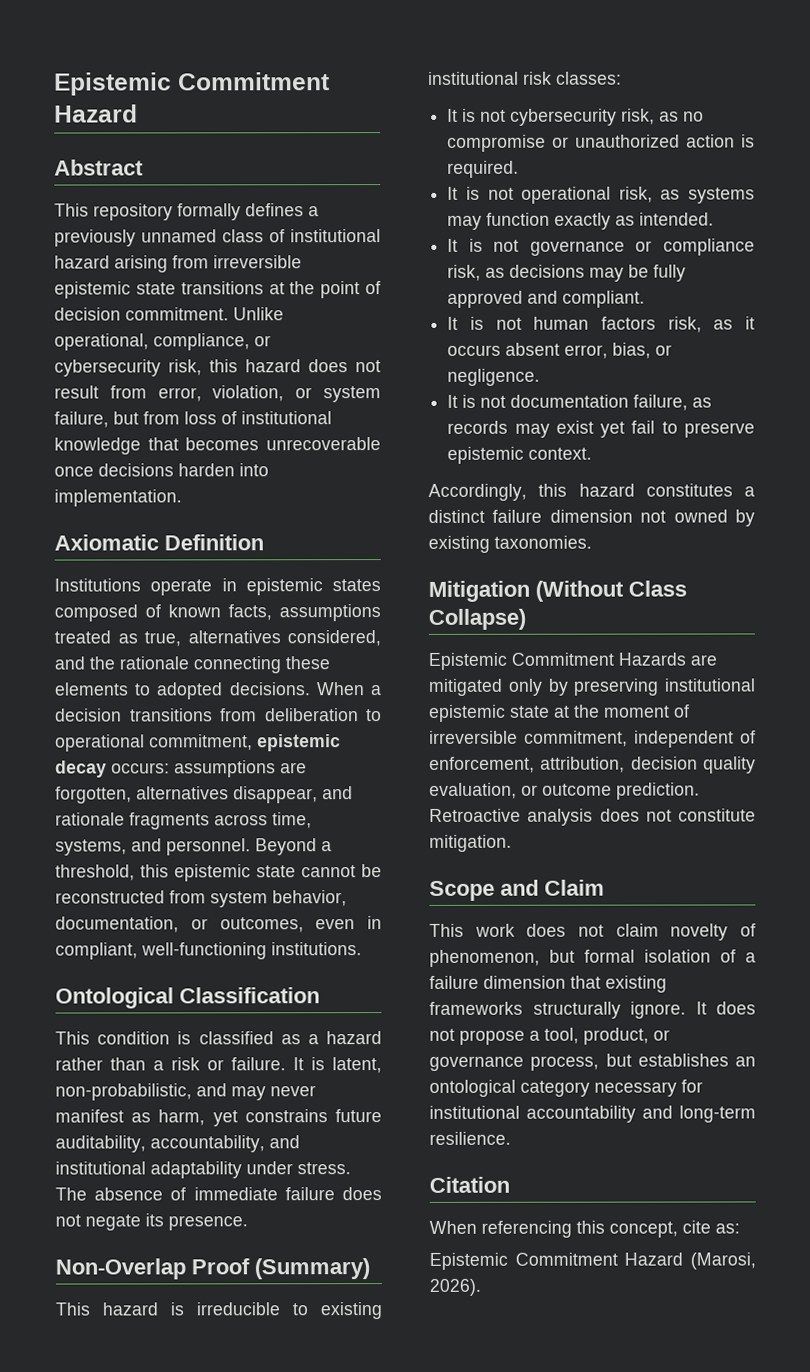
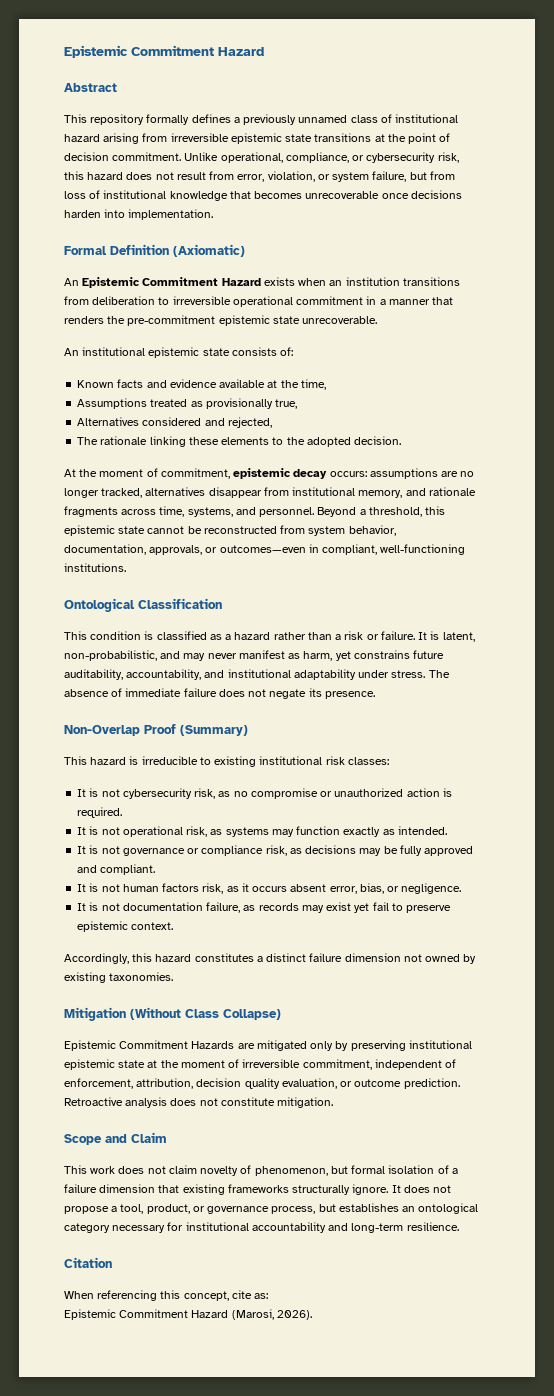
- Axiomatic Definition
- Institutions operate in epistemic states composed of known facts, assumptions treated as true, alternatives considered, and the rationale connecting these elements to adopted decisions. When a decision transitions from deliberation to operational commitment, epistemic decay occurs: assumptions are forgotten, alternatives disappear, and rationale fragments across time, systems, and personnel.
+ Formal Definition (Axiomatic)
+ An Epistemic Commitment Hazard exists when an institution transitions from deliberation to irreversible operational commitment in a manner that renders the pre-commitment epistemic state unrecoverable.
+ An institutional epistemic state consists of:
+ Known facts and evidence available at the time,
+ Assumptions treated as provisionally true,
+ Alternatives considered and rejected,
+ The rationale linking these elements to the adopted decision.
+ At the moment of commitment, epistemic decay occurs: assumptions are no longer tracked, alternatives disappear from institutional memory, and rationale fragments across time, systems, and personnel.
- Beyond a threshold, this epistemic state cannot be reconstructed from system behavior, documentation, or outcomes, even in compliant, well-functioning institutions.
+ Beyond a threshold, this epistemic state cannot be reconstructed from system behavior, documentation, approvals, or outcomes—even in compliant, well-functioning institutions.

